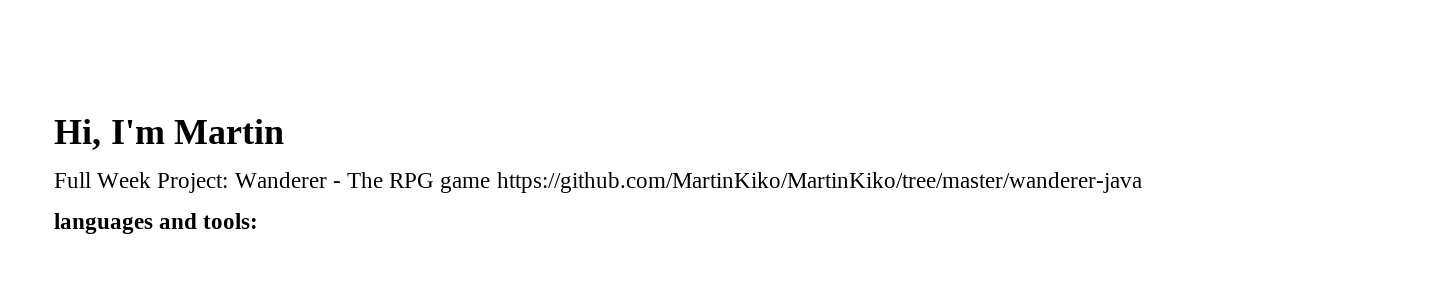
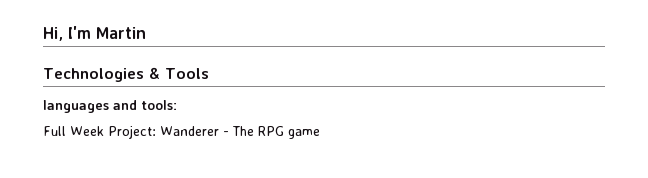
+ Technologies & Tools
+ languages and tools:
- Full Week Project: Wanderer - The RPG game https://github.com/MartinKiko/MartinKiko/tree/master/wanderer-java
- languages and tools:
+ Full Week Project: Wanderer - The RPG game

